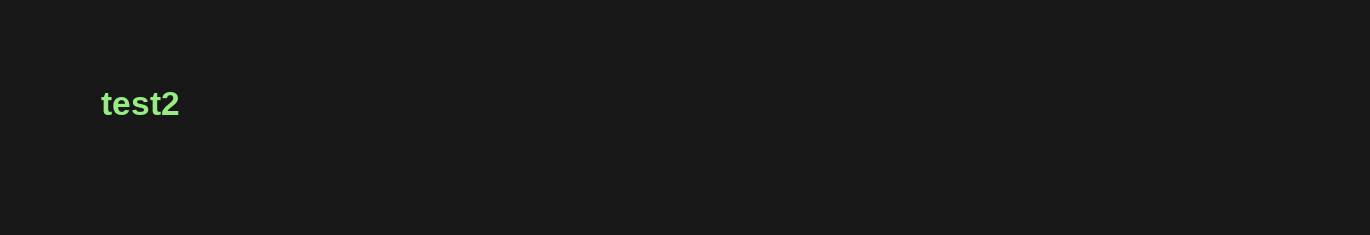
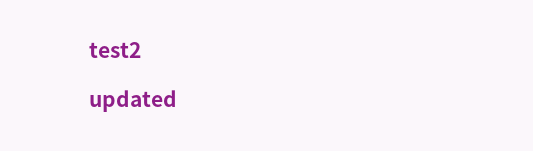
+ updated

